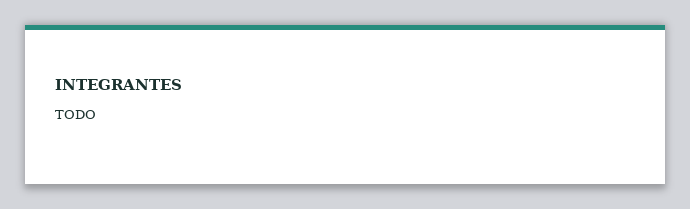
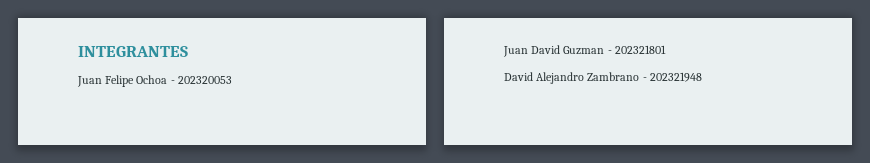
- TODO
+ Juan Felipe Ochoa - 202320053
+ Juan David Guzman - 202321801
+ David Alejandro Zambrano - 202321948

